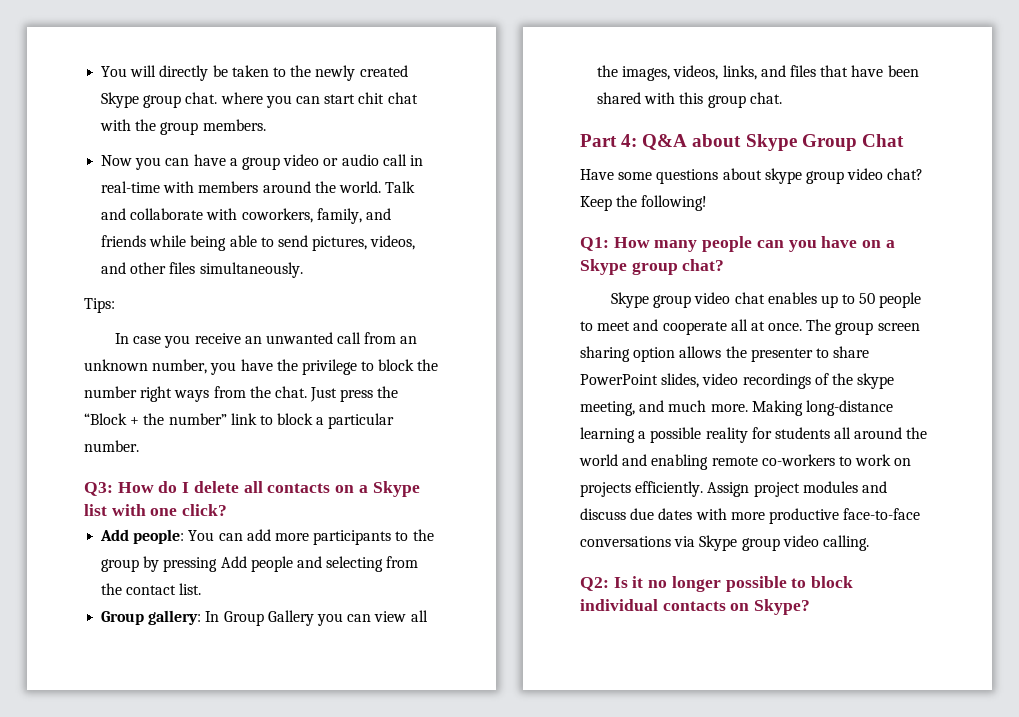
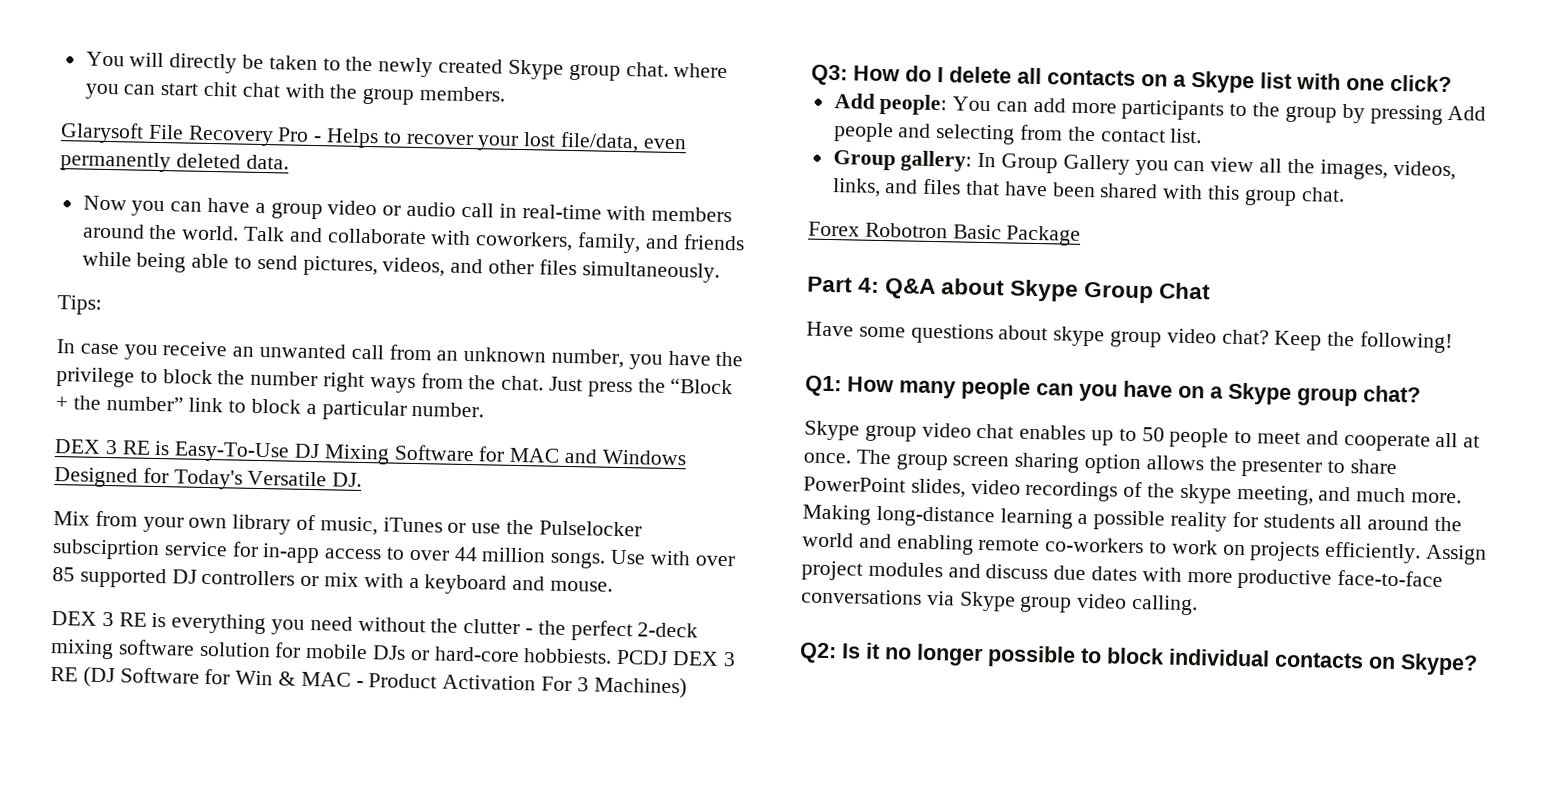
+ Glarysoft File Recovery Pro - Helps to recover your lost file/data, even permanently deleted data.
+ DEX 3 RE is Easy-To-Use DJ Mixing Software for MAC and Windows Designed for Today's Versatile DJ.
+ Mix from your own library of music, iTunes or use the Pulselocker subsciprtion service for in-app access to over 44 million songs. Use with over 85 supported DJ controllers or mix with a keyboard and mouse.
+ DEX 3 RE is everything you need without the clutter - the perfect 2-deck mixing software solution for mobile DJs or hard-core hobbiests. PCDJ DEX 3 RE (DJ Software for Win & MAC - Product Activation For 3 Machines)
+ Forex Robotron Basic Package

